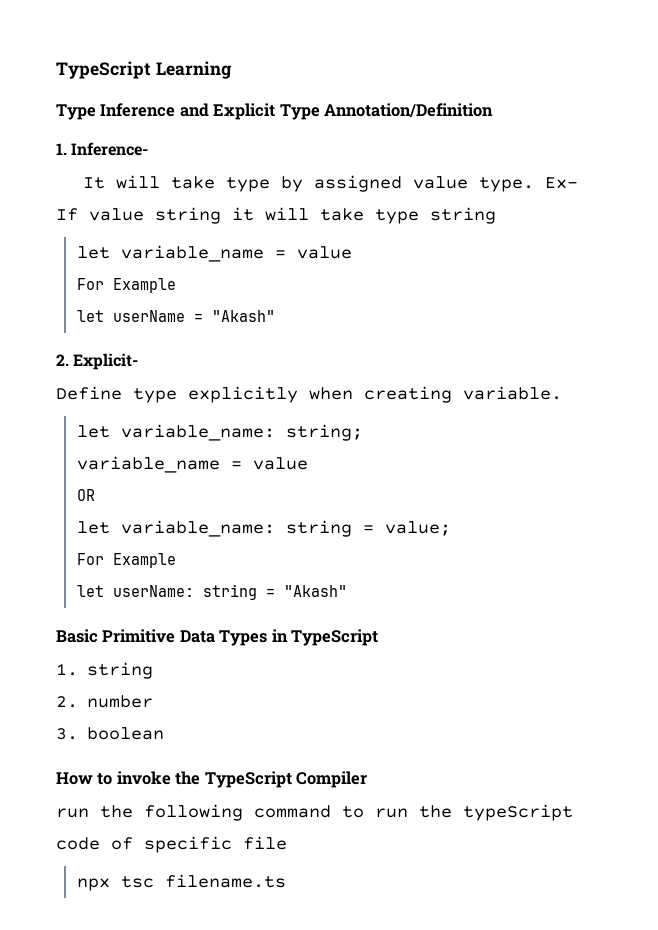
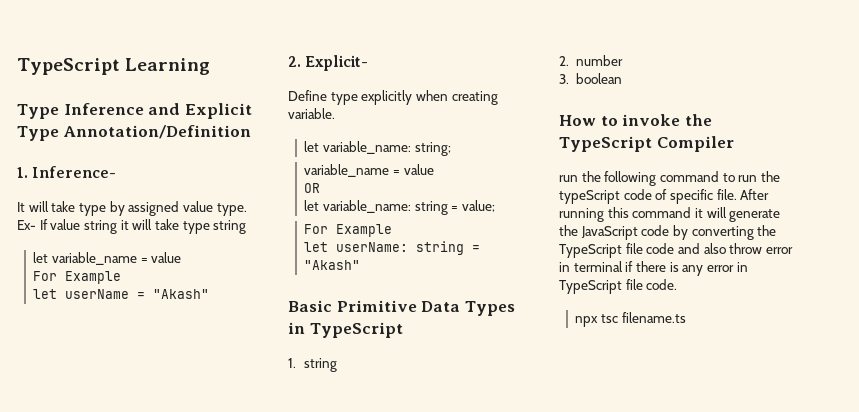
- run the following command to run the typeScript code of specific file
+ run the following command to run the typeScript code of specific file. After running this command it will generate the JavaScript code by converting the TypeScript file code and also throw error in terminal if there is any error in TypeScript file code.

